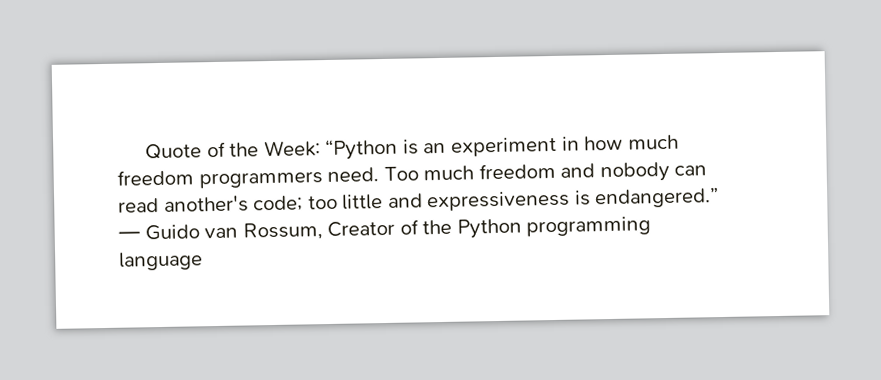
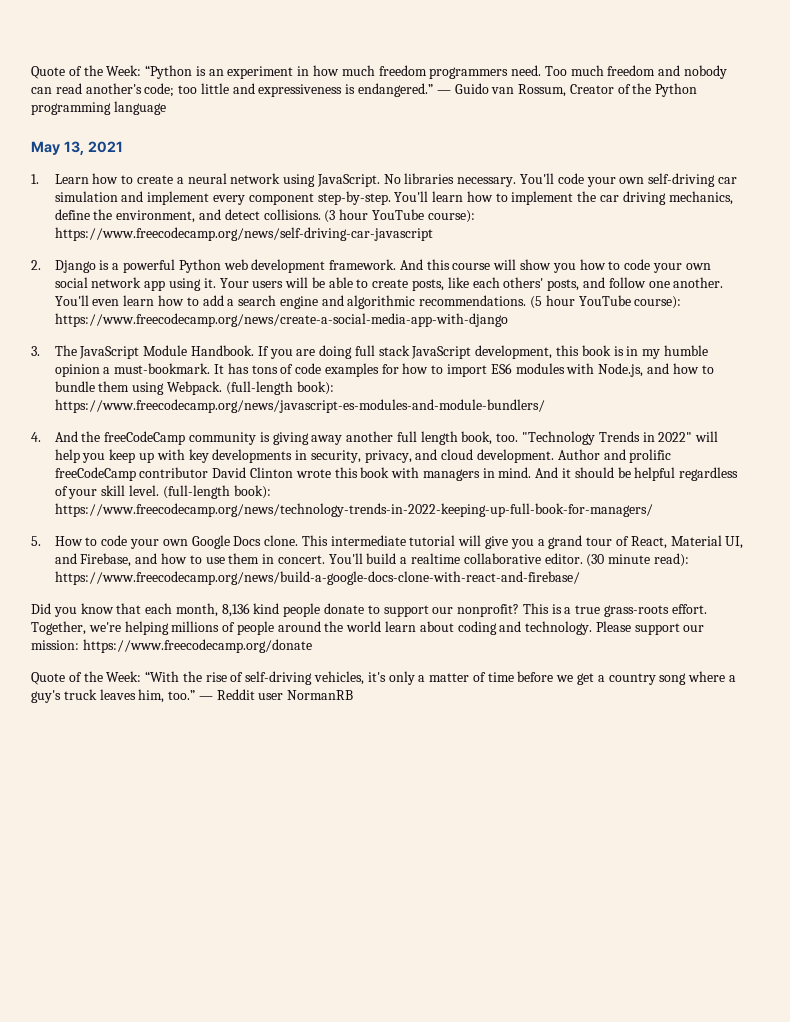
+ May 13, 2021
+ 1. Learn how to create a neural network using JavaScript. No libraries necessary. You'll code your own self-driving car simulation and implement every component step-by-step. You'll learn how to implement the car driving mechanics, define the environment, and detect collisions. (3 hour YouTube course): https://www.freecodecamp.org/news/self-driving-car-javascript
+ 2. Django is a powerful Python web development framework. And this course will show you how to code your own social network app using it. Your users will be able to create posts, like each others' posts, and follow one another. You'll even learn how to add a search engine and algorithmic recommendations. (5 hour YouTube course): https://www.freecodecamp.org/news/create-a-social-media-app-with-django
+ 3. The JavaScript Module Handbook. If you are doing full stack JavaScript development, this book is in my humble opinion a must-bookmark. It has tons of code examples for how to import ES6 modules with Node.js, and how to bundle them using Webpack. (full-length book): https://www.freecodecamp.org/news/javascript-es-modules-and-module-bundlers/
+ 4. And the freeCodeCamp community is giving away another full length book, too. "Technology Trends in 2022" will help you keep up with key developments in security, privacy, and cloud development. Author and prolific freeCodeCamp contributor David Clinton wrote this book with managers in mind. And it should be helpful regardless of your skill level. (full-length book): https://www.freecodecamp.org/news/technology-trends-in-2022-keeping-up-full-book-for-managers/
+ 5. How to code your own Google Docs clone. This intermediate tutorial will give you a grand tour of React, Material UI, and Firebase, and how to use them in concert. You'll build a realtime collaborative editor. (30 minute read): https://www.freecodecamp.org/news/build-a-google-docs-clone-with-react-and-firebase/
+ Did you know that each month, 8,136 kind people donate to support our nonprofit? This is a true grass-roots effort. Together, we're helping millions of people around the world learn about coding and technology. Please support our mission: https://www.freecodecamp.org/donate
+ Quote of the Week: “With the rise of self-driving vehicles, it's only a matter of time before we get a country song where a guy's truck leaves him, too.” — Reddit user NormanRB

